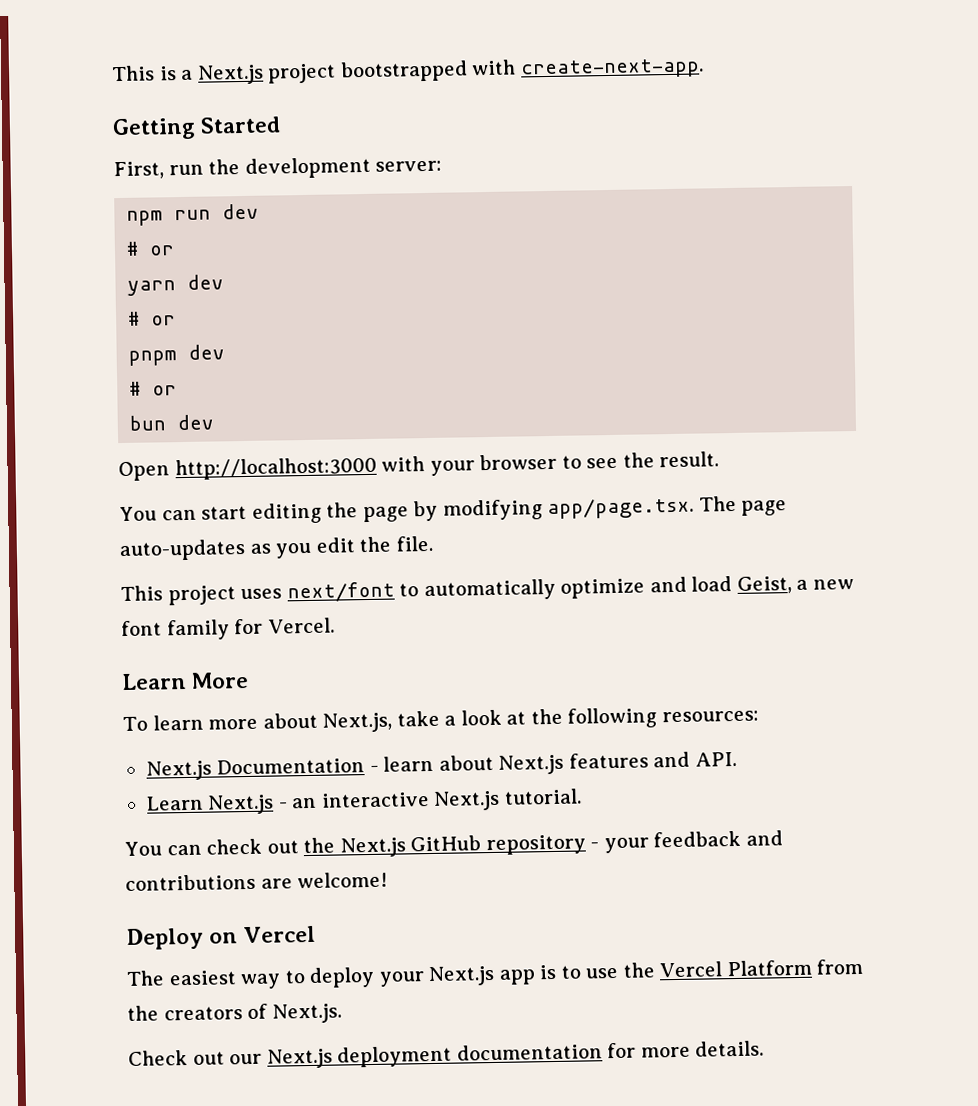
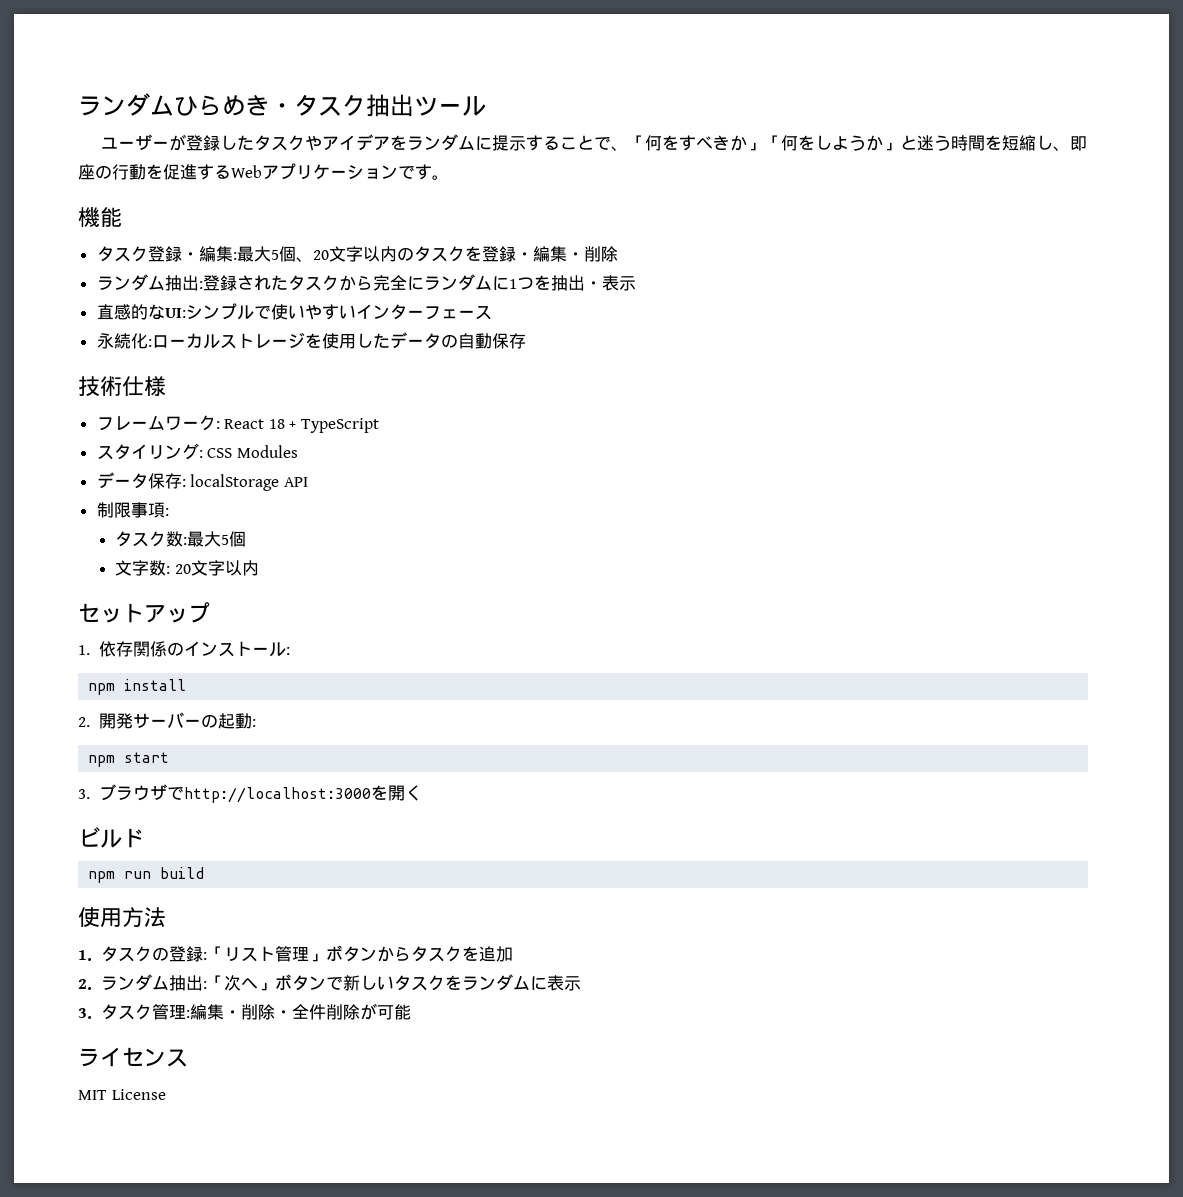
- This is a Next.js project bootstrapped with create-next-app.
- Getting Started
- First, run the development server:
- npm run dev
- # or
- yarn dev
- # or
- pnpm dev
- # or
- bun dev
- Open http://localhost:3000 with your browser to see the result.
- You can start editing the page by modifying app/page.tsx. The page auto-updates as you edit the file.
- This project uses next/font to automatically optimize and load Geist, a new font family for Vercel.
- Learn More
- To learn more about Next.js, take a look at the following resources:
- Next.js Documentation - learn about Next.js features and API.
- Learn Next.js - an interactive Next.js tutorial.
- You can check out the Next.js GitHub repository - your feedback and contributions are welcome!
- Deploy on Vercel
- The easiest way to deploy your Next.js app is to use the Vercel Platform from the creators of Next.js.
- Check out our Next.js deployment documentation for more details.
+ ランダムひらめき・タスク抽出ツール
+ ユーザーが登録したタスクやアイデアをランダムに提示することで、「何をすべきか」「何をしようか」と迷う時間を短縮し、即座の行動を促進するWebアプリケーションです。
+ 機能
+ タスク登録・編集:最大5個、20文字以内のタスクを登録・編集・削除
+ ランダム抽出:登録されたタスクから完全にランダムに1つを抽出・表示
+ 直感的なUI:シンプルで使いやすいインターフェース
+ 永続化:ローカルストレージを使用したデータの自動保存
+ 技術仕様
+ フレームワーク: React 18 + TypeScript
+ スタイリング: CSS Modules
+ データ保存: localStorage API
+ 制限事項:
+ タスク数:最大5個
+ 文字数: 20文字以内
+ セットアップ
+ 1.依存関係のインストール:
+ npm install
+ 2.開発サーバーの起動:
+ npm start
+ 3.ブラウザでhttp://localhost:3000を開く
+ ビルド
+ npm run build
+ 使用方法
+ 1.タスクの登録:「リスト管理」ボタンからタスクを追加
+ 2.ランダム抽出:「次へ」ボタンで新しいタスクをランダムに表示
+ 3.タスク管理:編集・削除・全件削除が可能
+ ライセンス
+ MIT License

